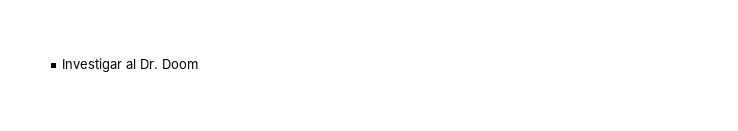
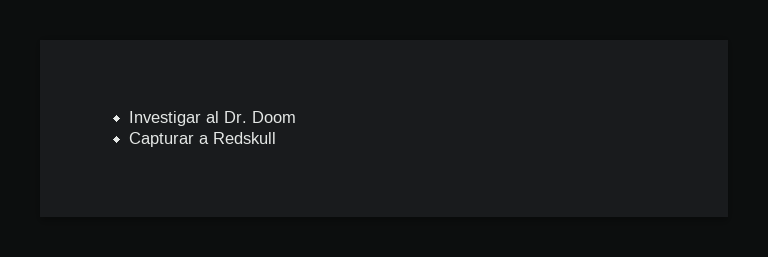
+ Capturar a Redskull

